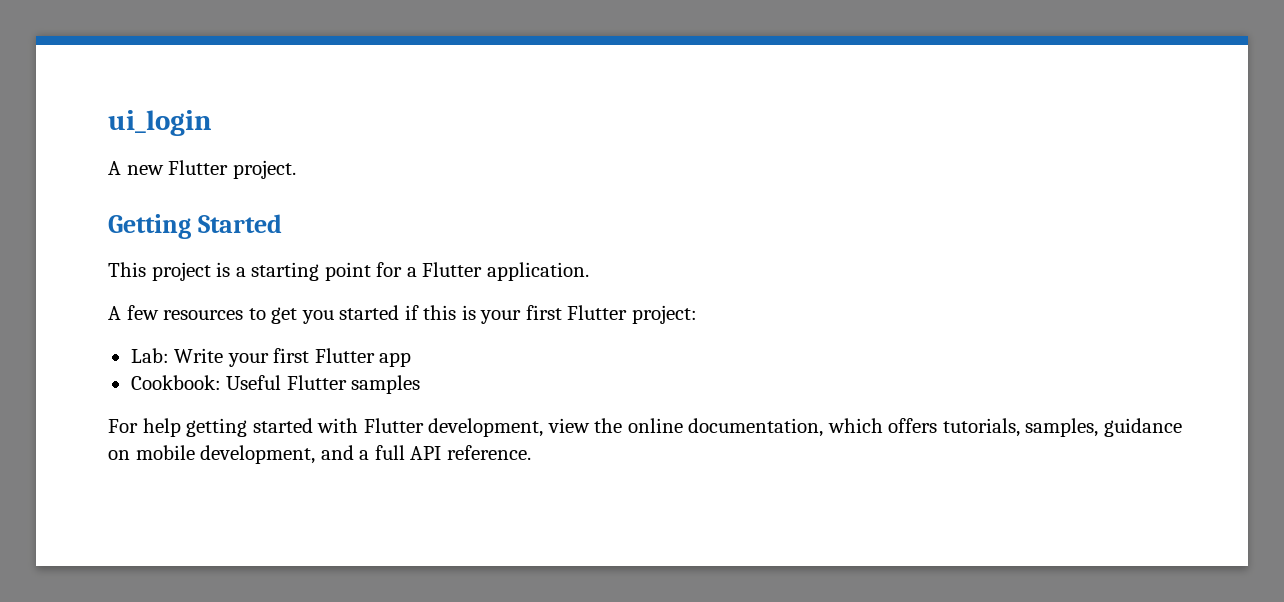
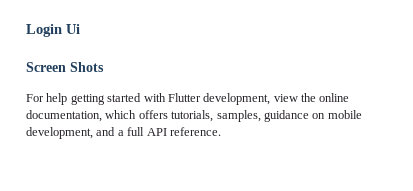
- ui_login
- A new Flutter project.
- Getting Started
- This project is a starting point for a Flutter application.
- A few resources to get you started if this is your first Flutter project:
- Lab: Write your first Flutter app
- Cookbook: Useful Flutter samples
+ Login Ui
+ Screen Shots

